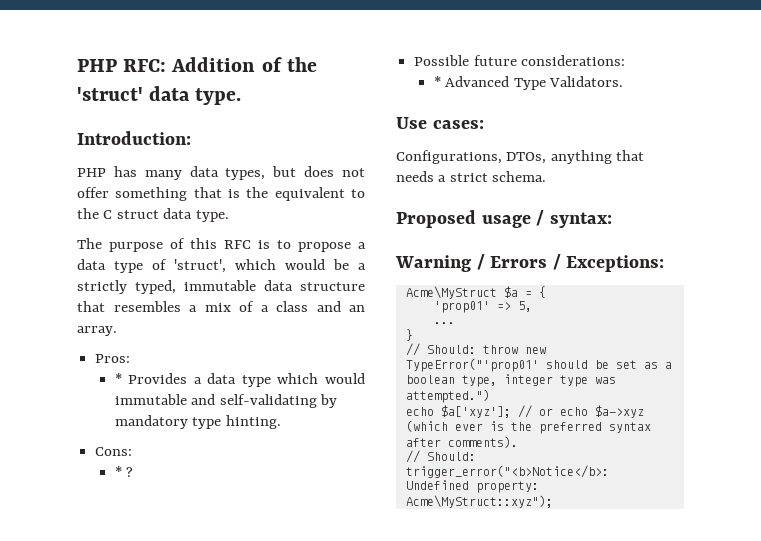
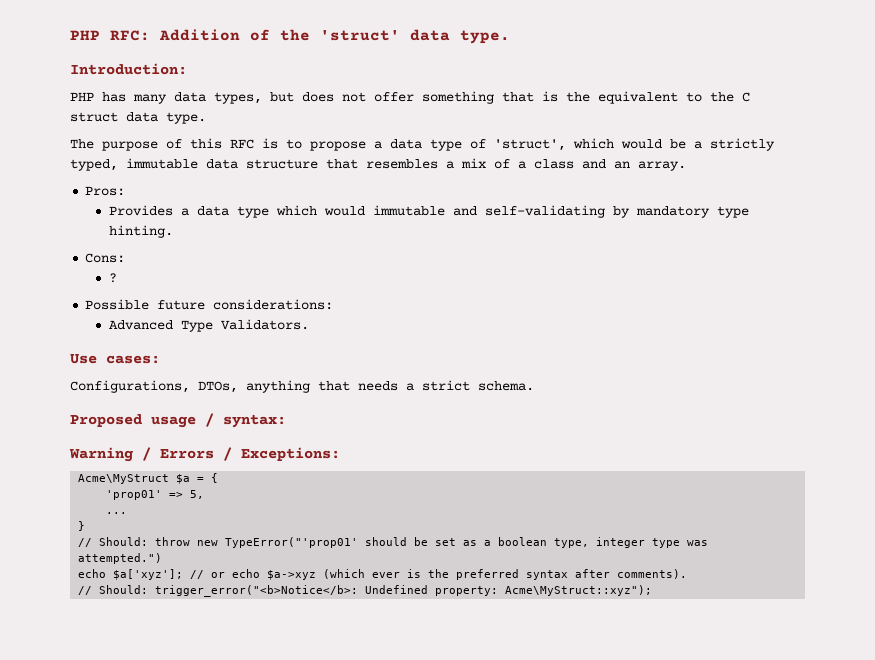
- * Provides a data type which would immutable and self-validating by mandatory type hinting.
+ Provides a data type which would immutable and self-validating by mandatory type hinting.
- * ?
+ ?
- * Advanced Type Validators.
+ Advanced Type Validators.

